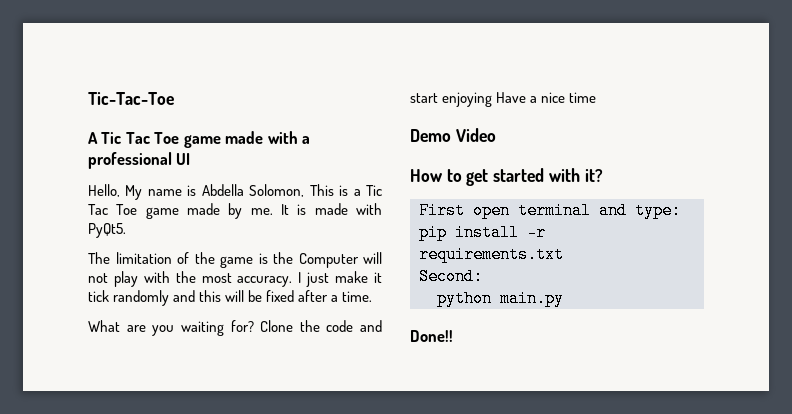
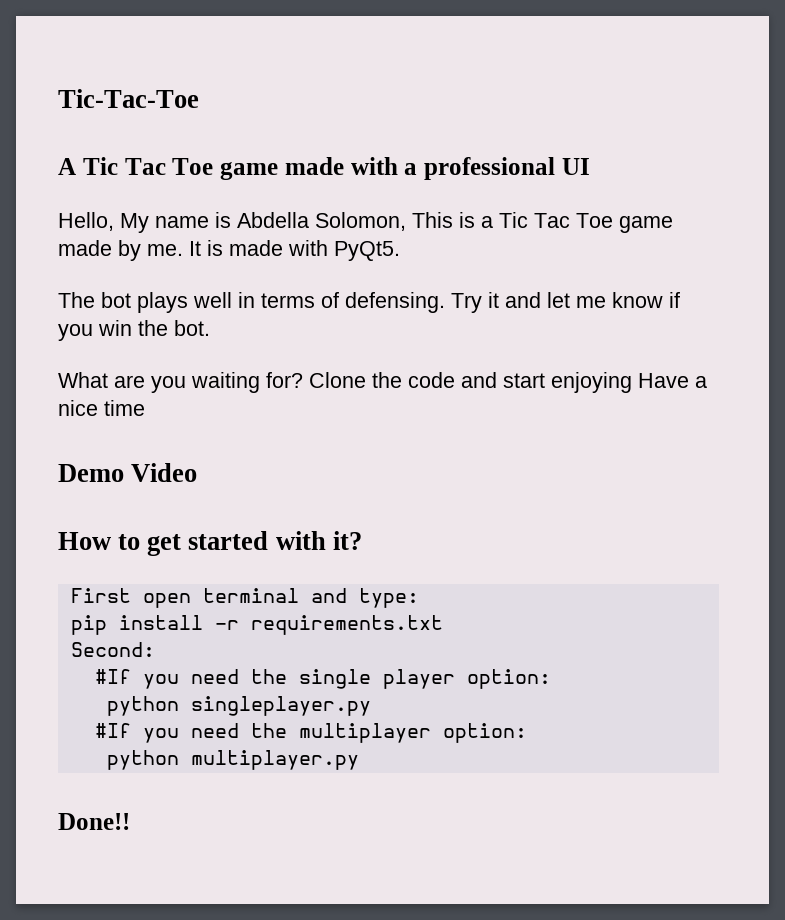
- The limitation of the game is the Computer will not play with the most accuracy. I just make it tick randomly and this will be fixed after a time.
+ The bot plays well in terms of defensing. Try it and let me know if you win the bot.
- python main.py
+ #If you need the single player option:
+ python singleplayer.py
+ #If you need the multiplayer option:
+ python multiplayer.py

